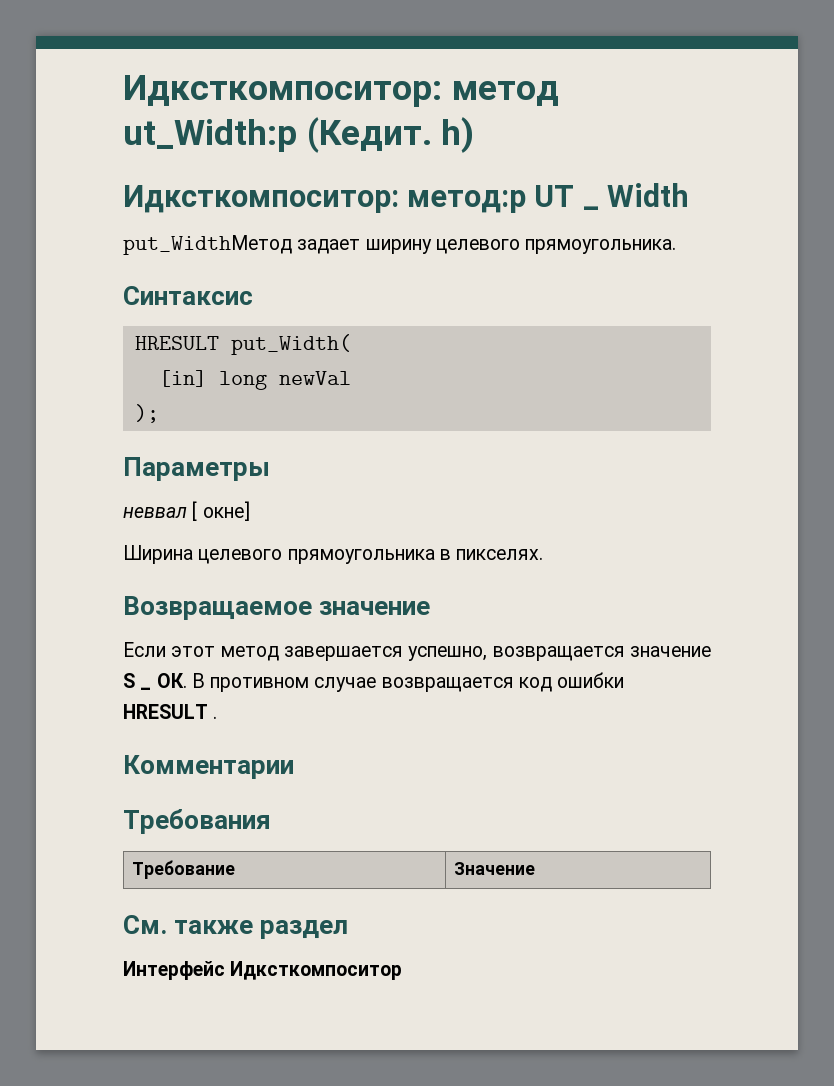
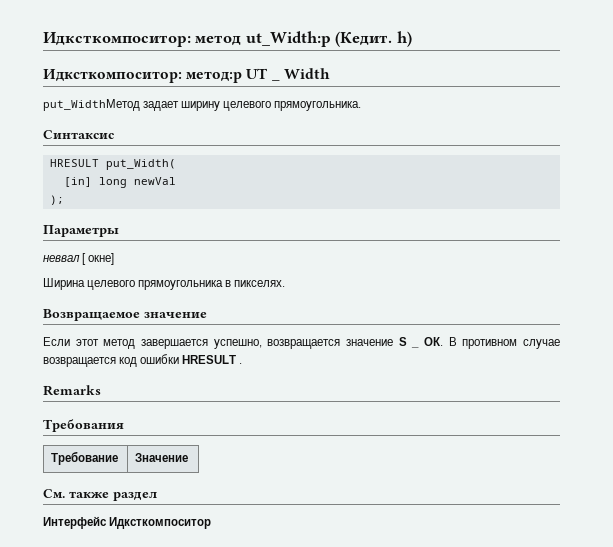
- Комментарии
+ Remarks

